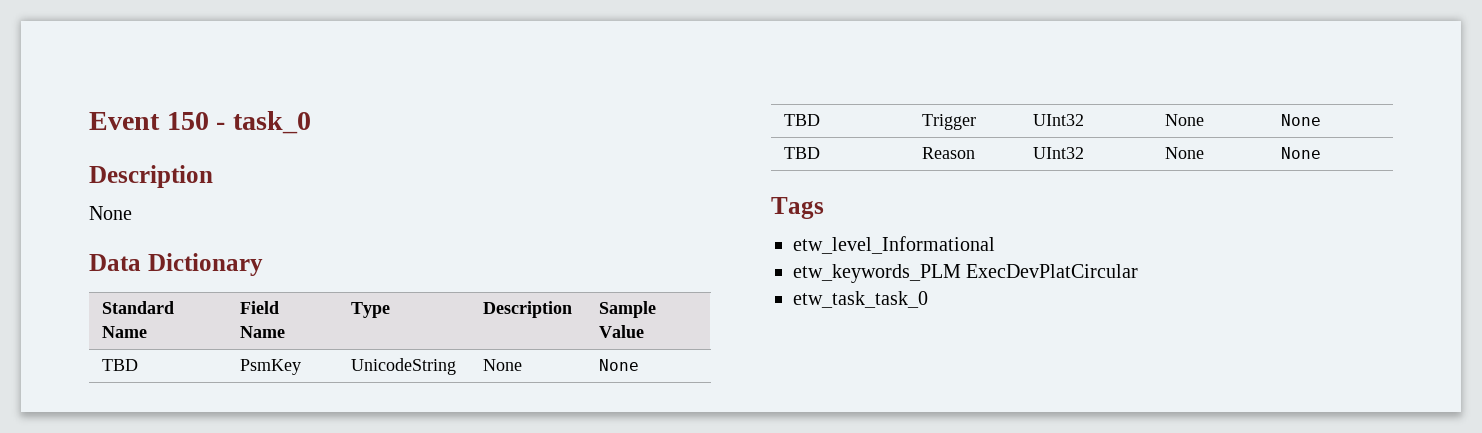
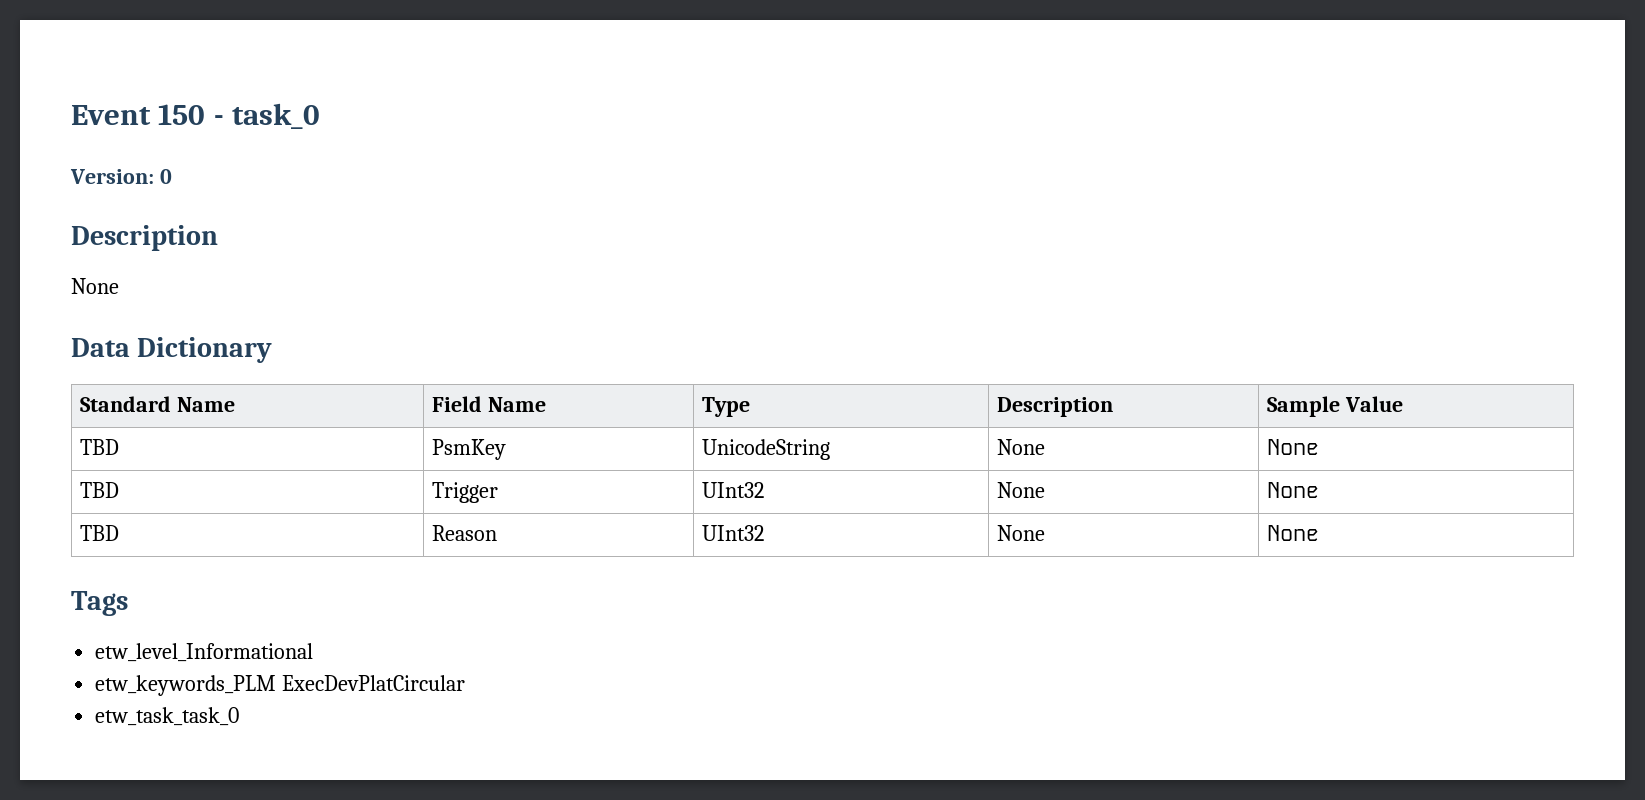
+ Version: 0

